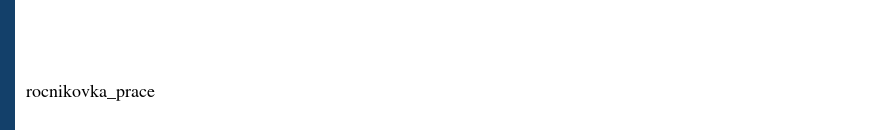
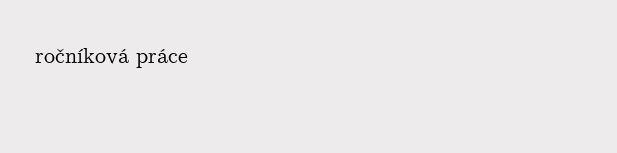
- rocnikovka_prace
+ ročníková práce

